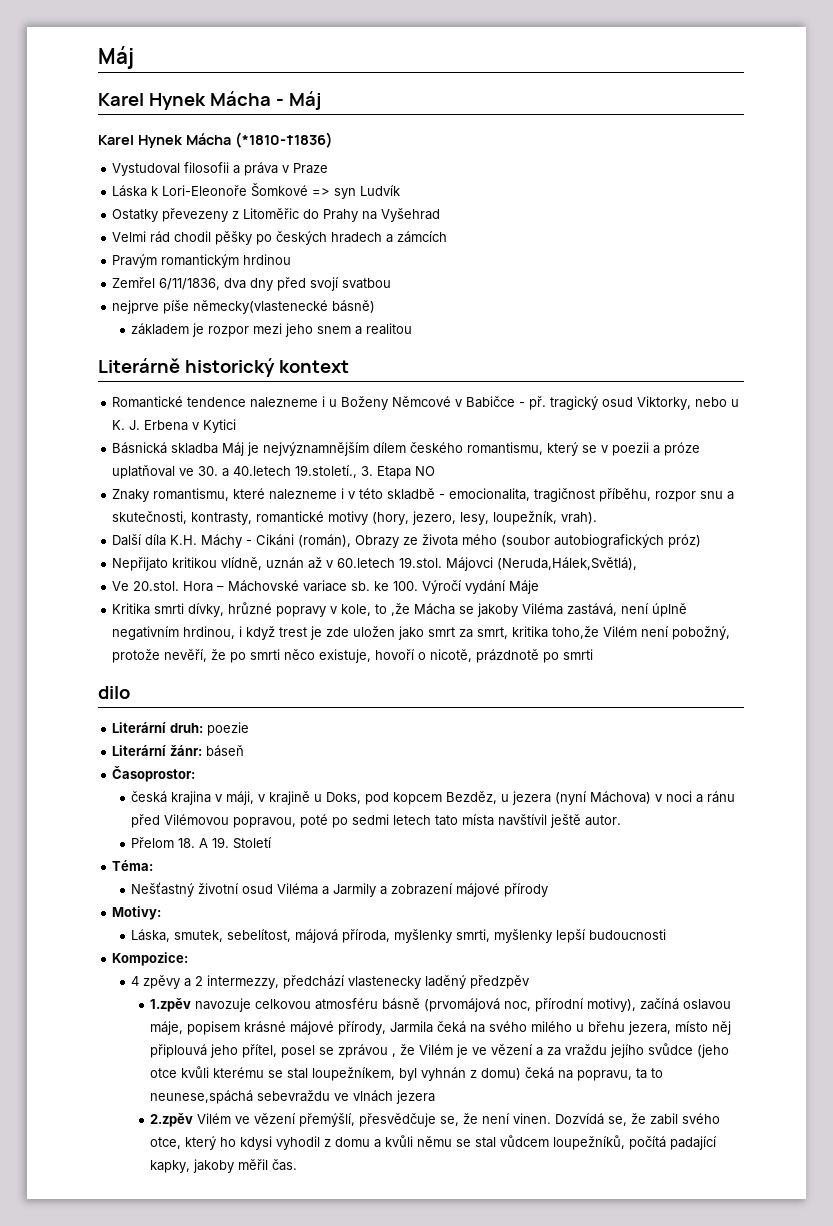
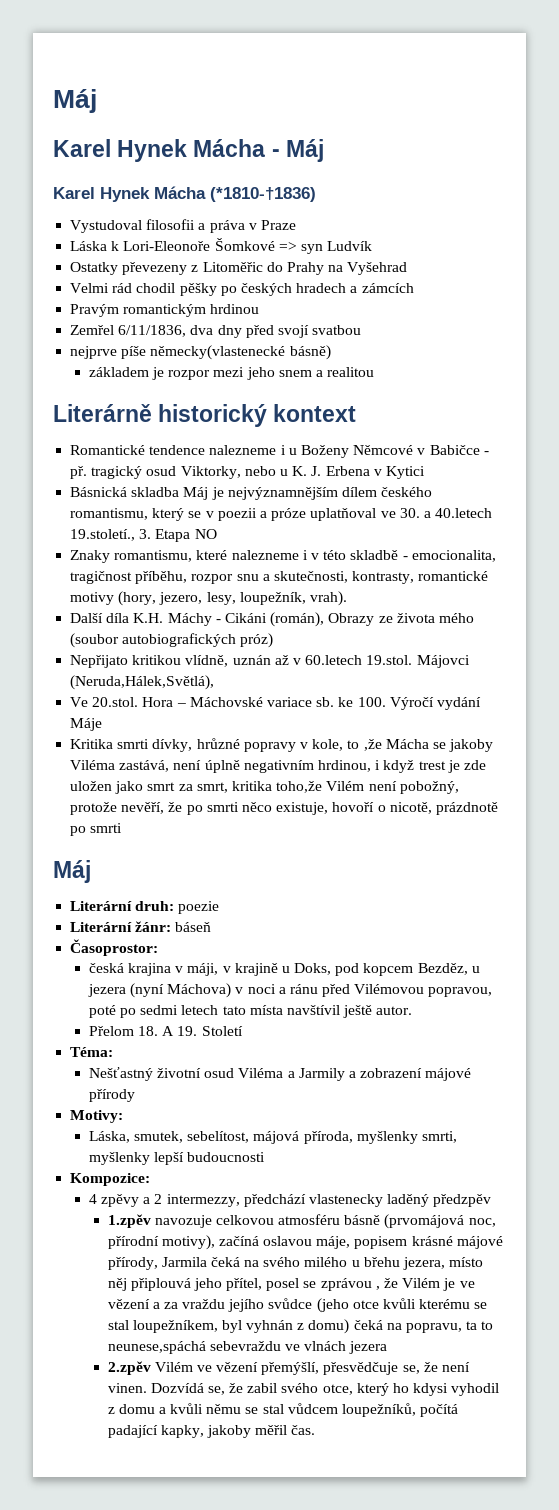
  Kritika smrti dívky, hrůzné popravy v kole, to ,že Mácha se jakoby Viléma zastává, není úplně negativním hrdinou, i když trest je zde uložen jako smrt za smrt, kritika toho,že Vilém není pobožný, protože nevěří, že po smrti něco existuje, hovoří o nicotě, prázdnotě po smrti
- dilo
+ Máj

